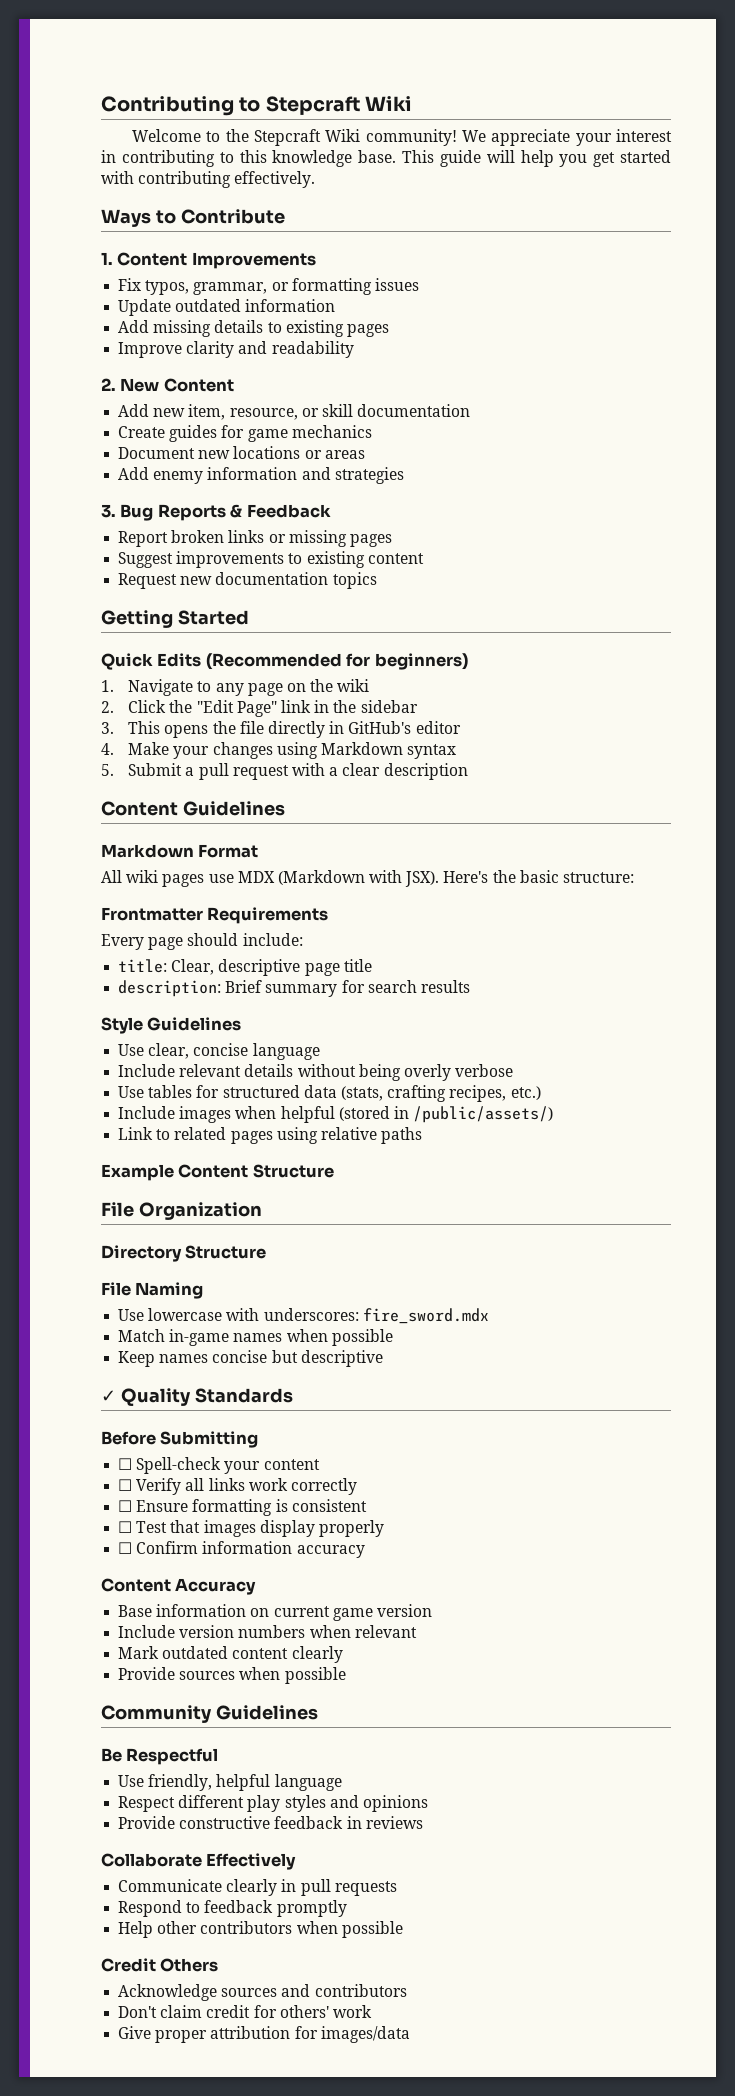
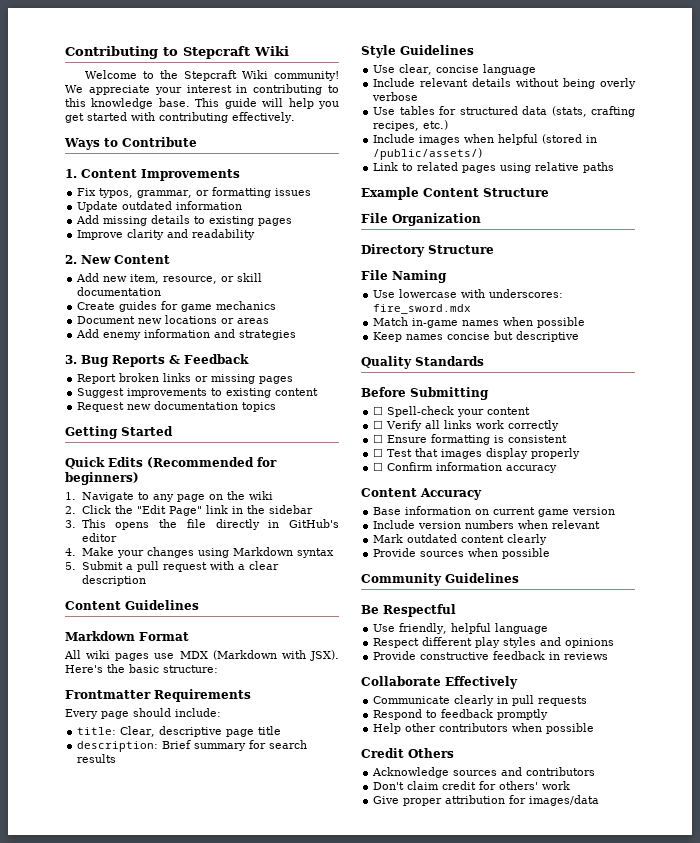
- ✓ Quality Standards
+ Quality Standards

